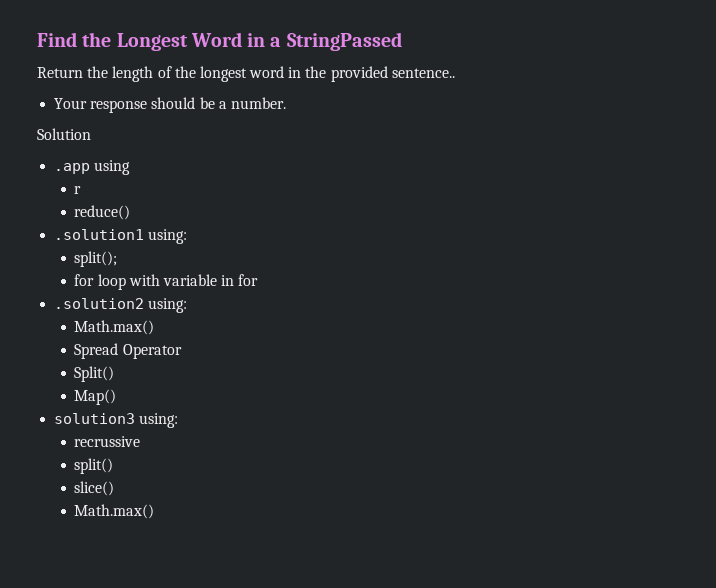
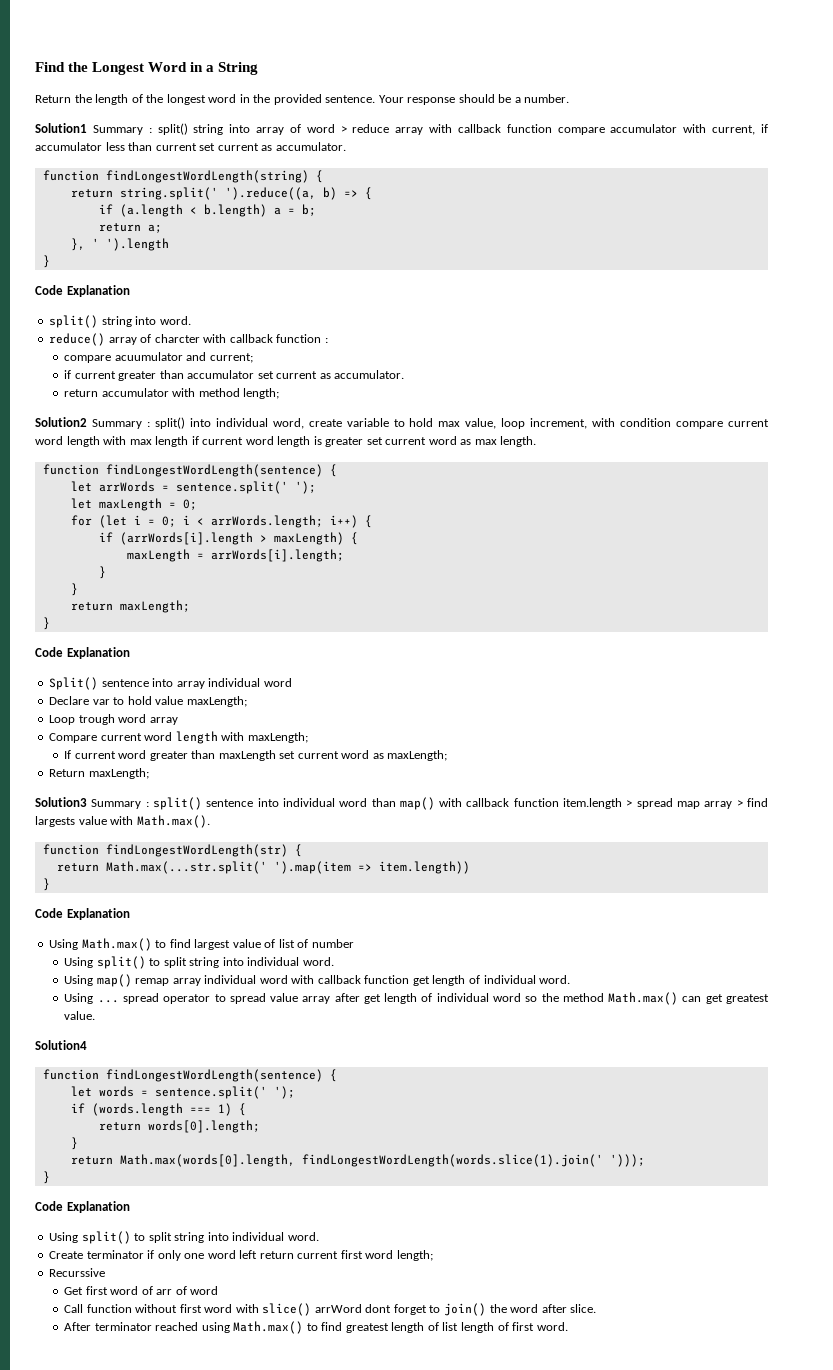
- Find the Longest Word in a StringPassed
+ Find the Longest Word in a String
- Return the length of the longest word in the provided sentence..
- Your response should be a number.
+ Return the length of the longest word in the provided sentence. Your response should be a number.
- Solution
- .app using
- r
- reduce()
- .solution1 using:
- split();
- for loop with variable in for
- .solution2 using:
- Math.max()
- Spread Operator
- Split()
- Map()
- solution3 using:
- recrussive
- split()
- slice()
- Math.max()
+ Solution1 Summary : split() string into array of word > reduce array with callback function compare accumulator with current, if accumulator less than current set current as accumulator.
+ function findLongestWordLength(string) {
+ return string.split(' ').reduce((a, b) => {
+ if (a.length < b.length) a = b;
+ return a;
+ }, ' ').length
+ }
+ Code Explanation
+ split() string into word.
+ reduce() array of charcter with callback function :
+ compare acuumulator and current;
+ if current greater than accumulator set current as accumulator.
+ return accumulator with method length;
+ Solution2 Summary : split() into individual word, create variable to hold max value, loop increment, with condition compare current word length with max length if current word length is greater set current word as max length.
+ function findLongestWordLength(sentence) {
+ let arrWords = sentence.split(' ');
+ let maxLength = 0;
+ for (let i = 0; i < arrWords.length; i++) {
+ if (arrWords[i].length > maxLength) {
+ maxLength = arrWords[i].length;
+ }
+ }
+ return maxLength;
+ }
+ Code Explanation
+ Split() sentence into array individual word
+ Declare var to hold value maxLength;
+ Loop trough word array
+ Compare current word length with maxLength;
+ If current word greater than maxLength set current word as maxLength;
+ Return maxLength;
+ Solution3 Summary : split() sentence into individual word than map() with callback function item.length > spread map array > find largests value with Math.max().
+ function findLongestWordLength(str) {
+ return Math.max(...str.split(' ').map(item => item.length))
+ }
+ Code Explanation
+ Using Math.max() to find largest value of list of number
+ Using split() to split string into individual word.
+ Using map() remap array individual word with callback function get length of individual word.
+ Using ... spread operator to spread value array after get length of individual word so the method Math.max() can get greatest value.
+ Solution4
+ function findLongestWordLength(sentence) {
+ let words = sentence.split(' ');
+ if (words.length === 1) {
+ return words[0].length;
+ }
+ return Math.max(words[0].length, findLongestWordLength(words.slice(1).join(' ')));
+ }
+ Code Explanation
+ Using split() to split string into individual word.
+ Create terminator if only one word left return current first word length;
+ Recurssive
+ Get first word of arr of word
+ Call function without first word with slice() arrWord dont forget to join() the word after slice.
+ After terminator reached using Math.max() to find greatest length of list length of first word.

